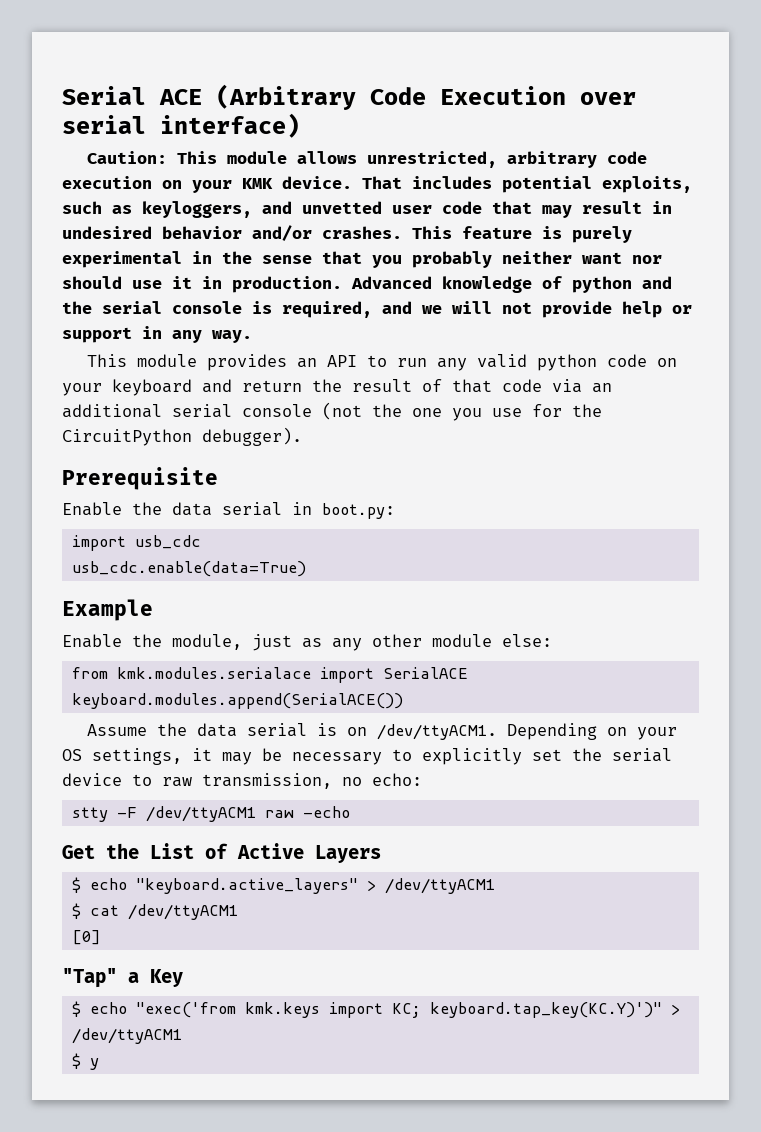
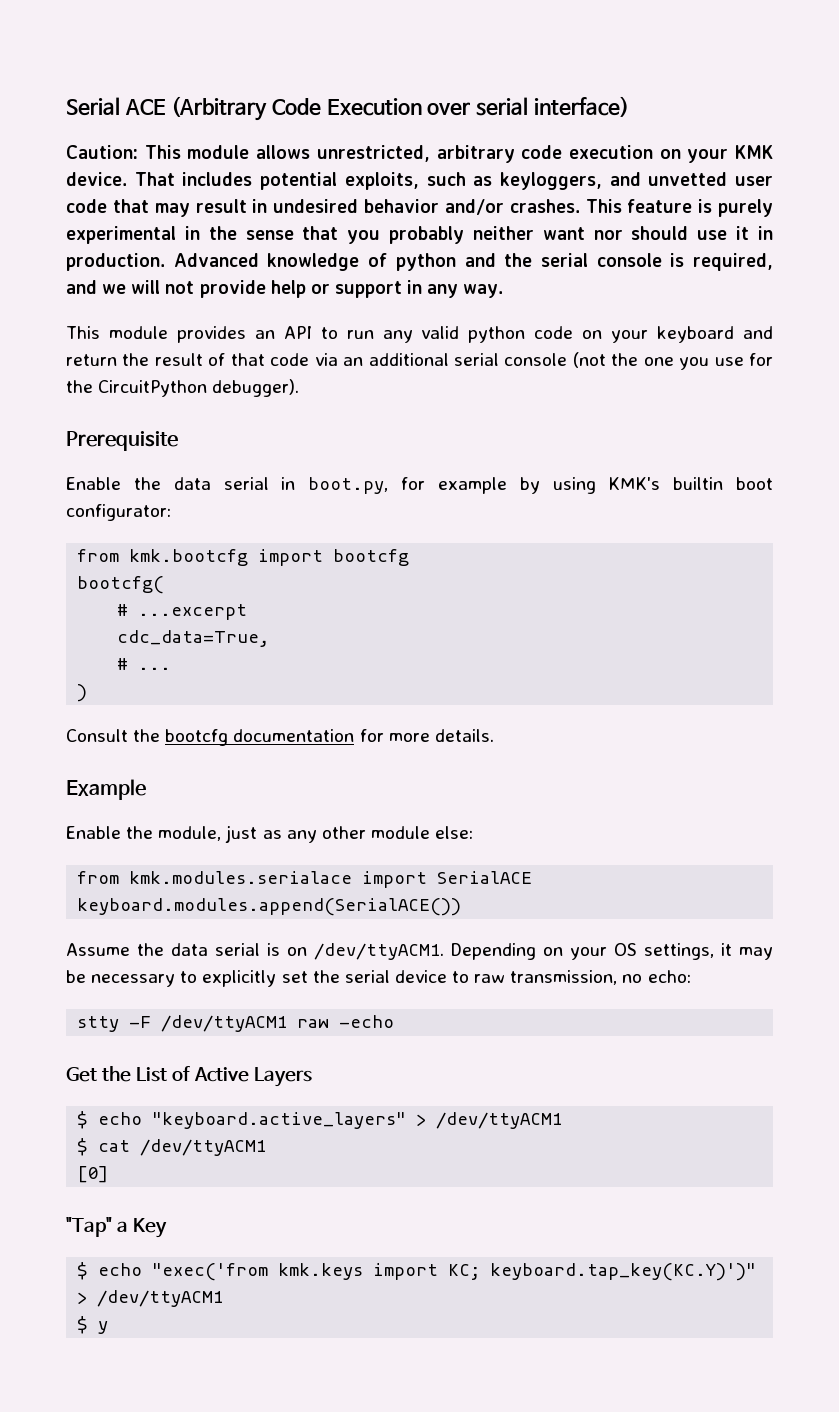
- Enable the data serial in boot.py:
- import usb_cdc
- usb_cdc.enable(data=True)
+ Enable the data serial in boot.py, for example by using KMK's builtin boot configurator:
+ from kmk.bootcfg import bootcfg
+ bootcfg(
+ # ...excerpt
+ cdc_data=True,
+ # ...
+ )
+ Consult the bootcfg documentation for more details.

